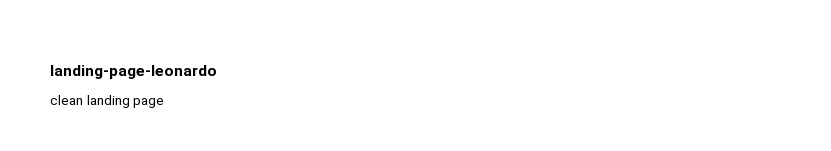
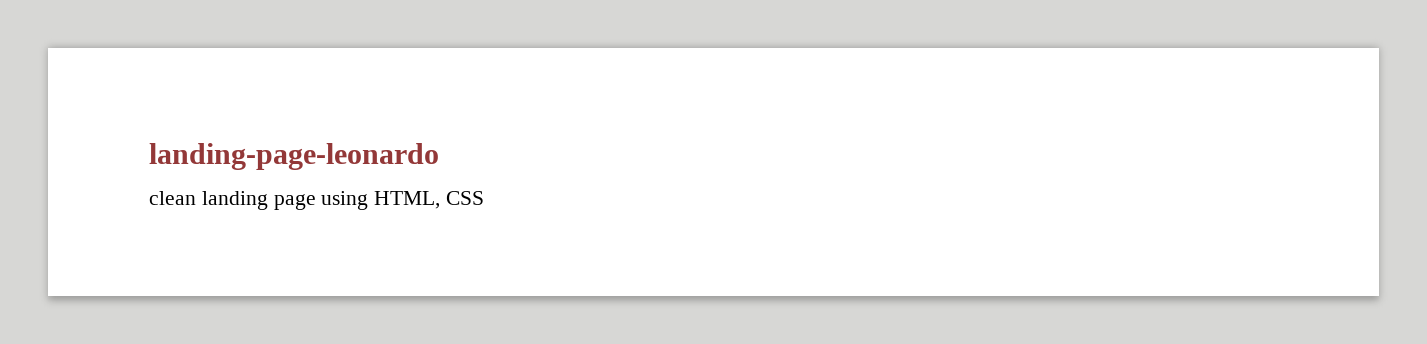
- clean landing page
+ clean landing page using HTML, CSS

